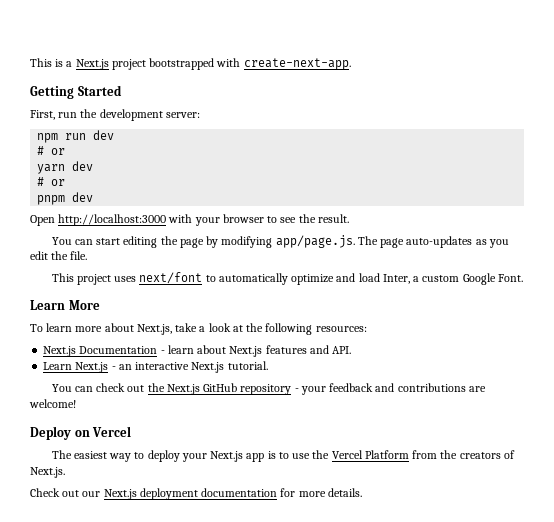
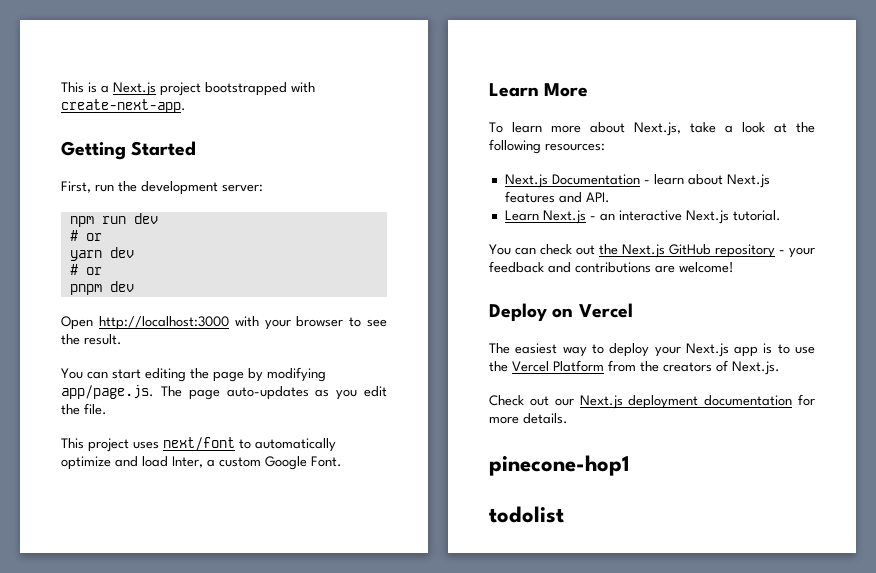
+ pinecone-hop1
+ todolist

